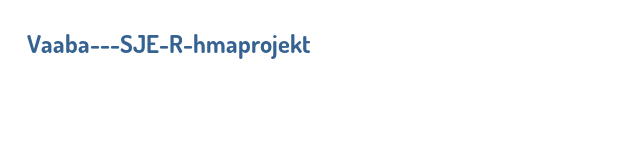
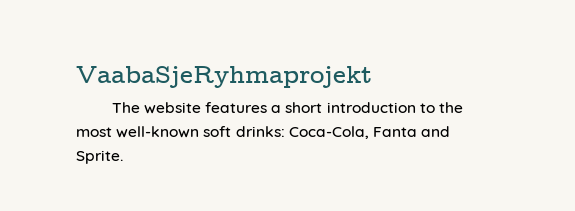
- Vaaba---SJE-R-hmaprojekt
+ VaabaSjeRyhmaprojekt
+ The website features a short introduction to the most well-known soft drinks: Coca-Cola, Fanta and Sprite.

